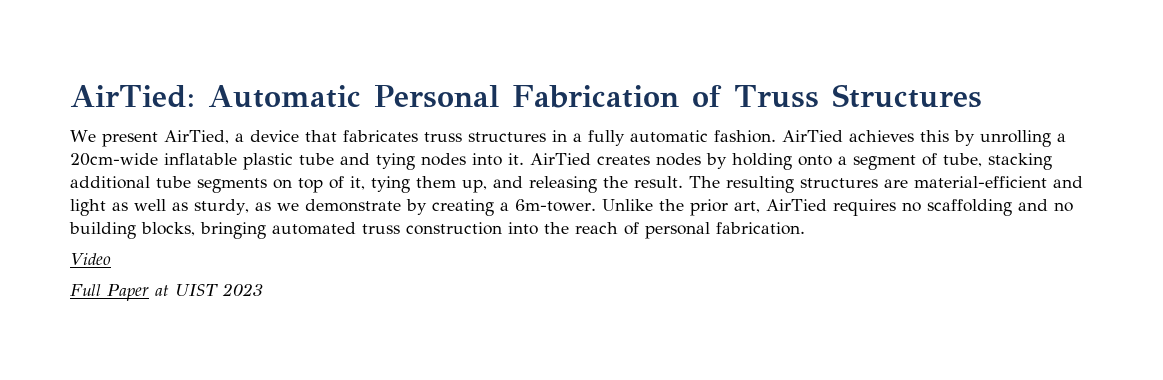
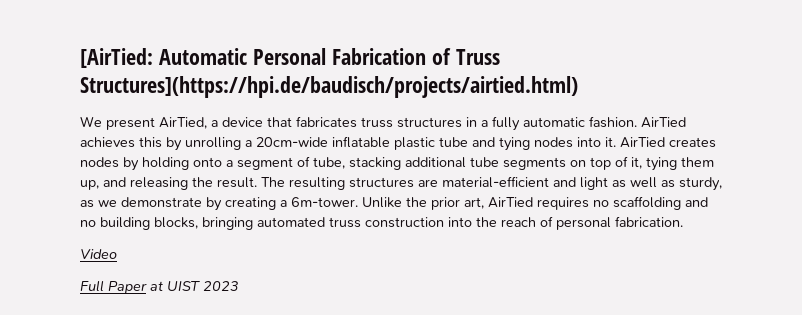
- AirTied: Automatic Personal Fabrication of Truss Structures
+ [AirTied: Automatic Personal Fabrication of Truss Structures](https://hpi.de/baudisch/projects/airtied.html)

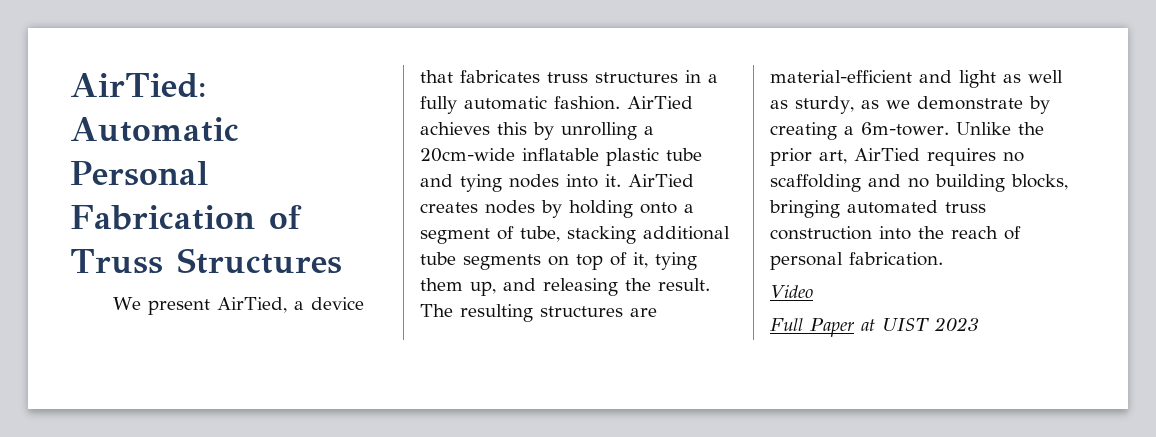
- [AirTied: Automatic Personal Fabrication of Truss Structures](https://hpi.de/baudisch/projects/airtied.html)
+ AirTied: Automatic Personal Fabrication of Truss Structures

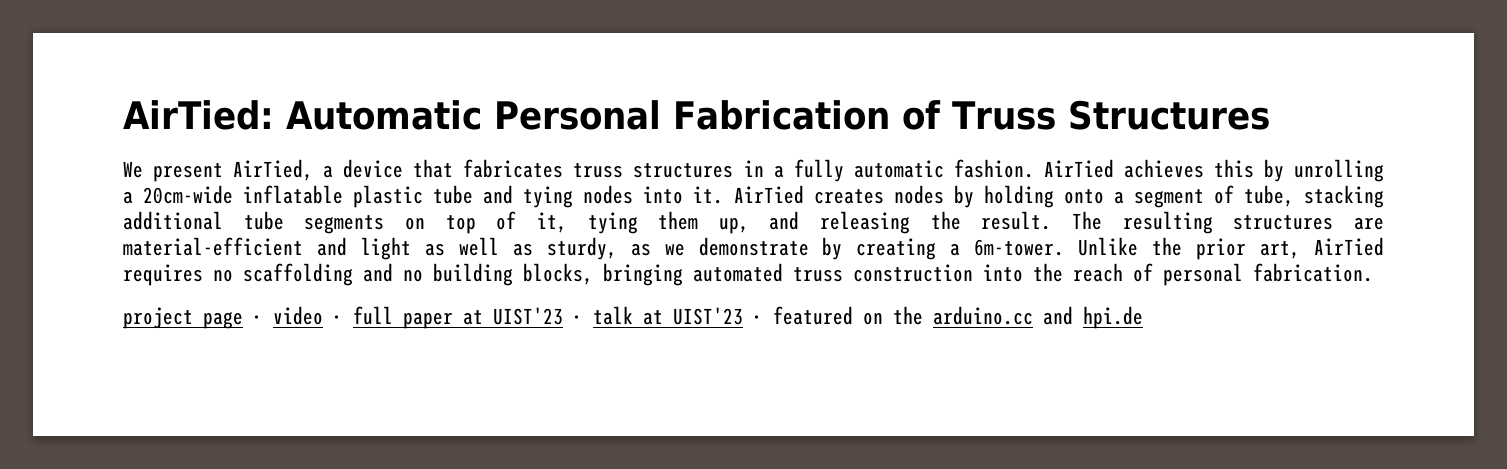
- Video
- Full Paper at UIST 2023
+ project page · video · full paper at UIST'23 · talk at UIST'23 · featured on the arduino.cc and hpi.de

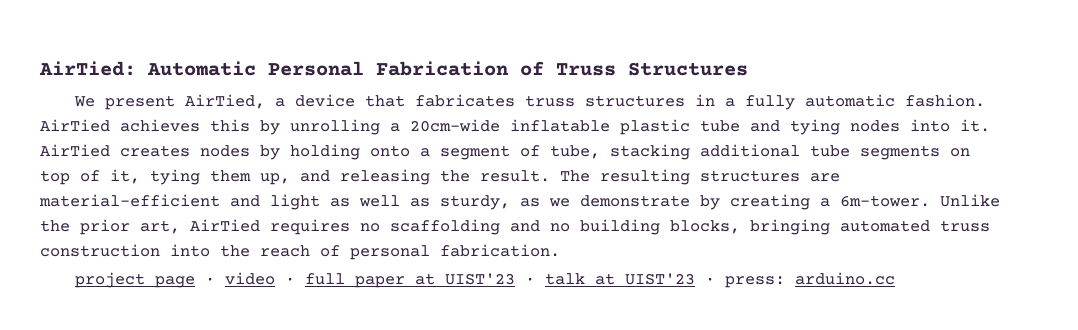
- project page · video · full paper at UIST'23 · talk at UIST'23 · featured on the arduino.cc and hpi.de
+ project page · video · full paper at UIST'23 · talk at UIST'23 · press: arduino.cc

